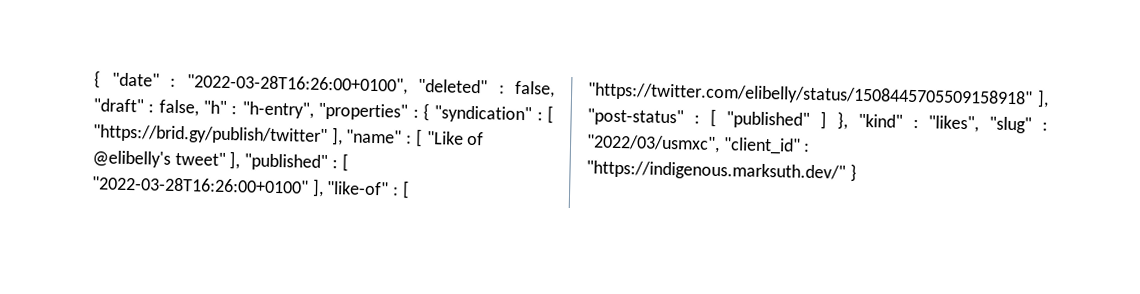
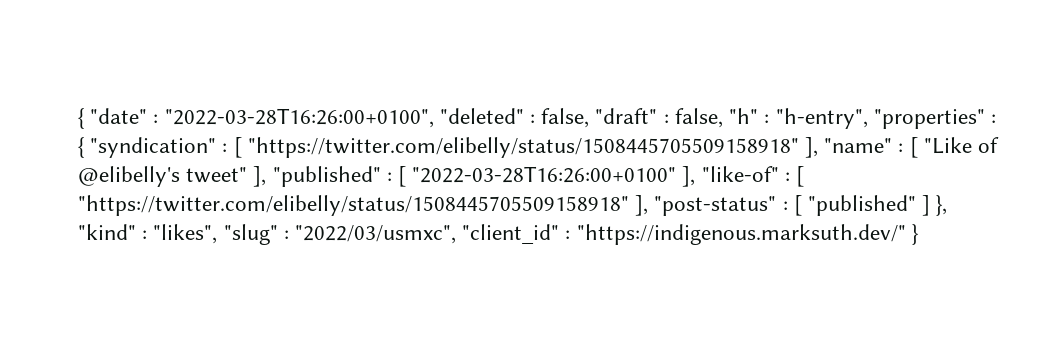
- { "date" : "2022-03-28T16:26:00+0100", "deleted" : false, "draft" : false, "h" : "h-entry", "properties" : { "syndication" : [ "https://brid.gy/publish/twitter" ], "name" : [ "Like of @elibelly's tweet" ], "published" : [ "2022-03-28T16:26:00+0100" ], "like-of" : [ "https://twitter.com/elibelly/status/1508445705509158918" ], "post-status" : [ "published" ] }, "kind" : "likes", "slug" : "2022/03/usmxc", "client_id" : "https://indigenous.marksuth.dev/" }
+ { "date" : "2022-03-28T16:26:00+0100", "deleted" : false, "draft" : false, "h" : "h-entry", "properties" : { "syndication" : [ "https://twitter.com/elibelly/status/1508445705509158918" ], "name" : [ "Like of @elibelly's tweet" ], "published" : [ "2022-03-28T16:26:00+0100" ], "like-of" : [ "https://twitter.com/elibelly/status/1508445705509158918" ], "post-status" : [ "published" ] }, "kind" : "likes", "slug" : "2022/03/usmxc", "client_id" : "https://indigenous.marksuth.dev/" }

